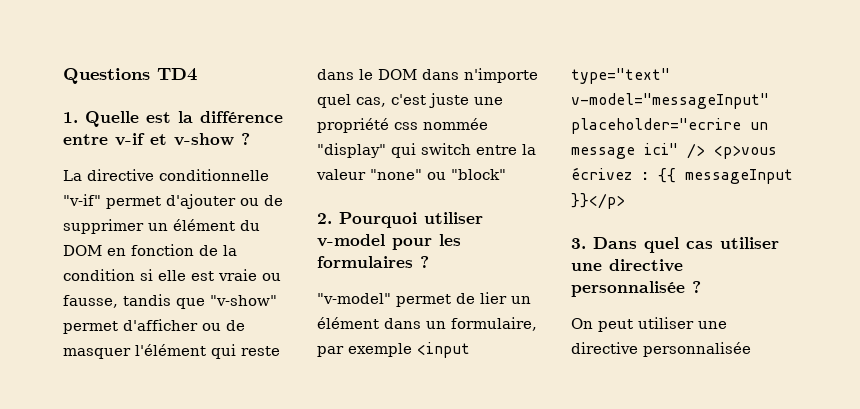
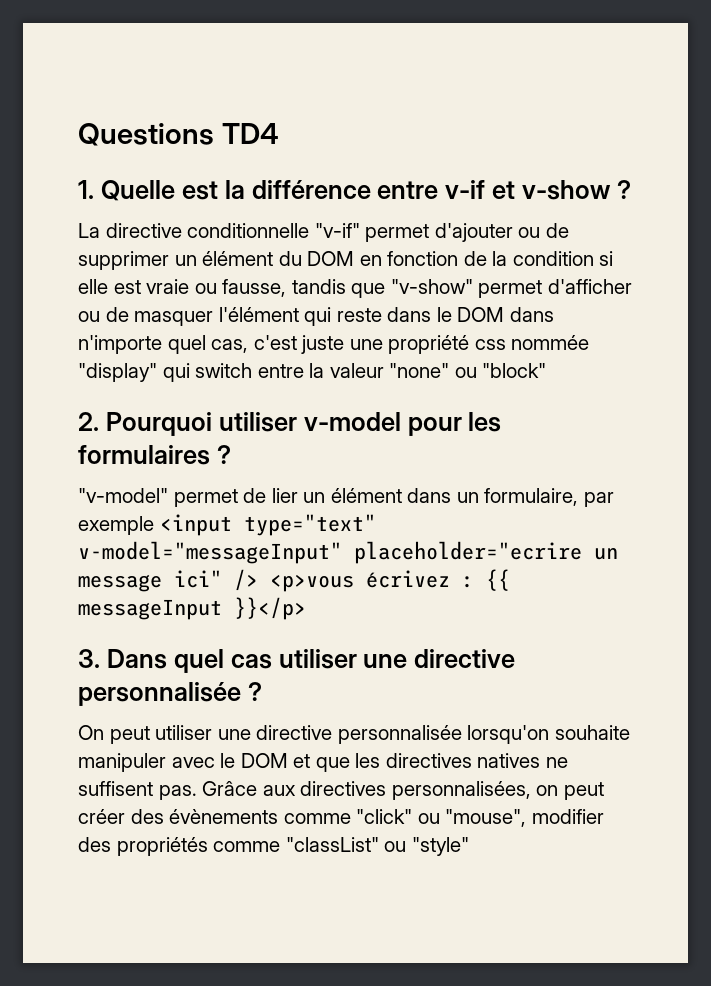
- On peut utiliser une directive personnalisée
+ On peut utiliser une directive personnalisée lorsqu'on souhaite manipuler avec le DOM et que les directives natives ne suffisent pas. Grâce aux directives personnalisées, on peut créer des évènements comme "click" ou "mouse", modifier des propriétés comme "classList" ou "style"

